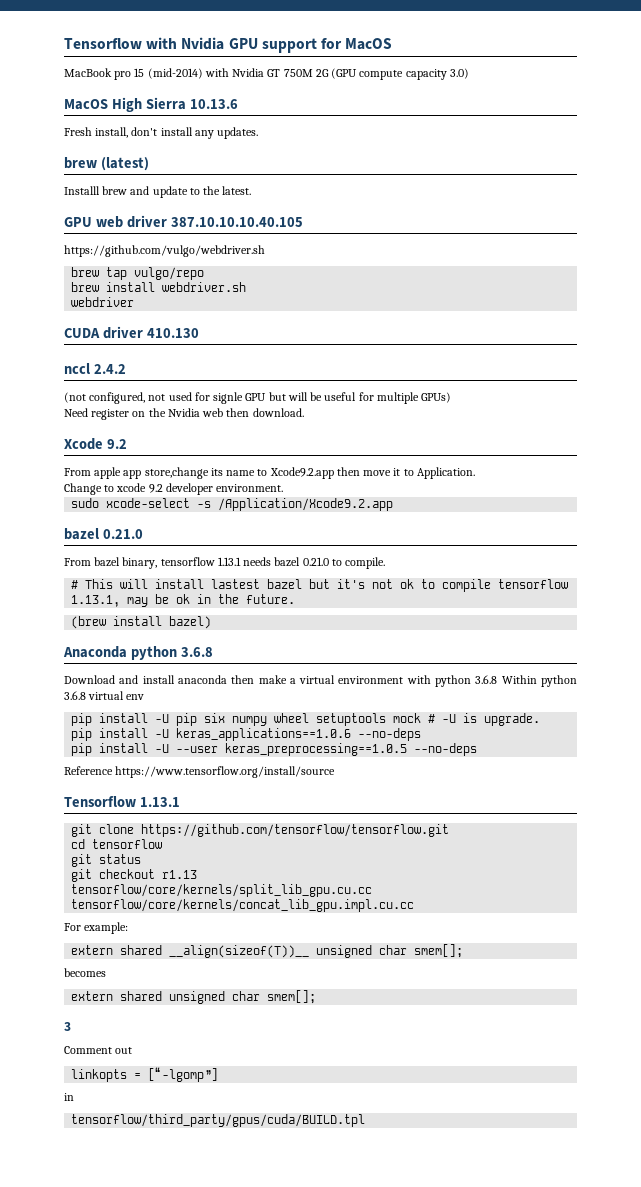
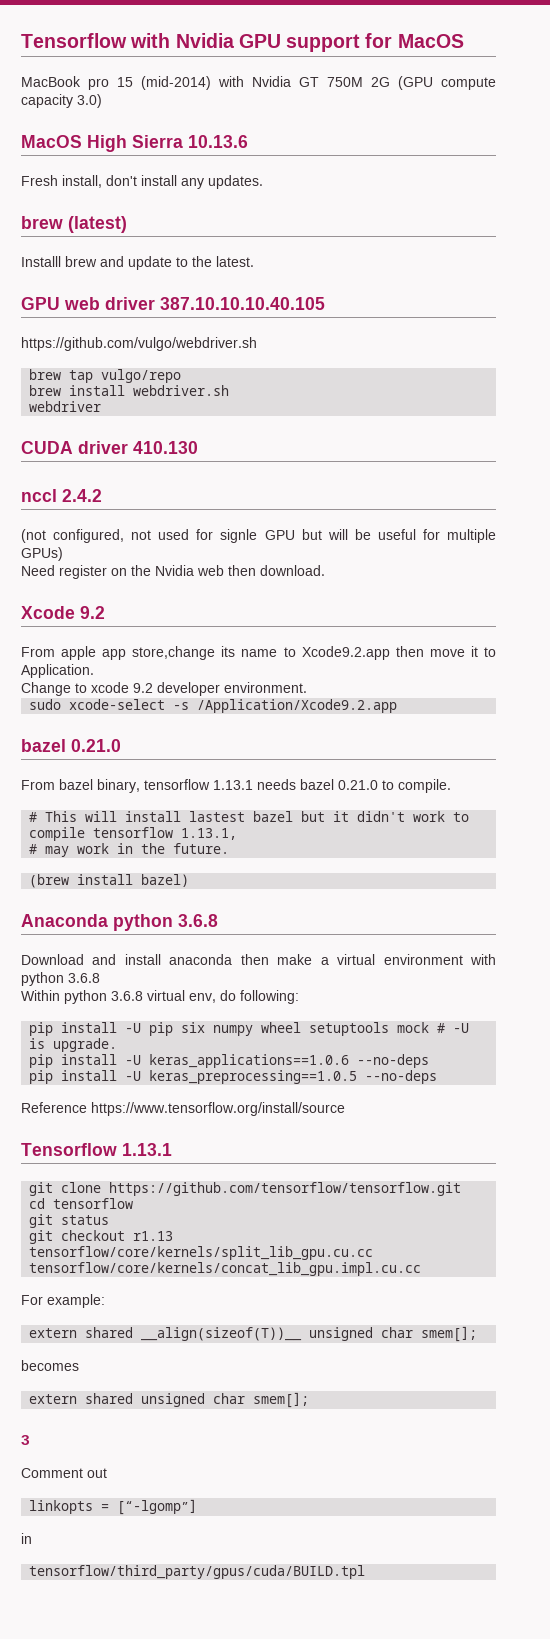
- # This will install lastest bazel but it's not ok to compile tensorflow 1.13.1, may be ok in the future.
+ # This will install lastest bazel but it didn't work to compile tensorflow 1.13.1,
+ # may work in the future.
- Download and install anaconda then make a virtual environment with python 3.6.8 Within python 3.6.8 virtual env
+ Download and install anaconda then make a virtual environment with python 3.6.8
+ Within python 3.6.8 virtual env, do following:
- pip install -U --user keras_preprocessing==1.0.5 --no-deps
+ pip install -U keras_preprocessing==1.0.5 --no-deps

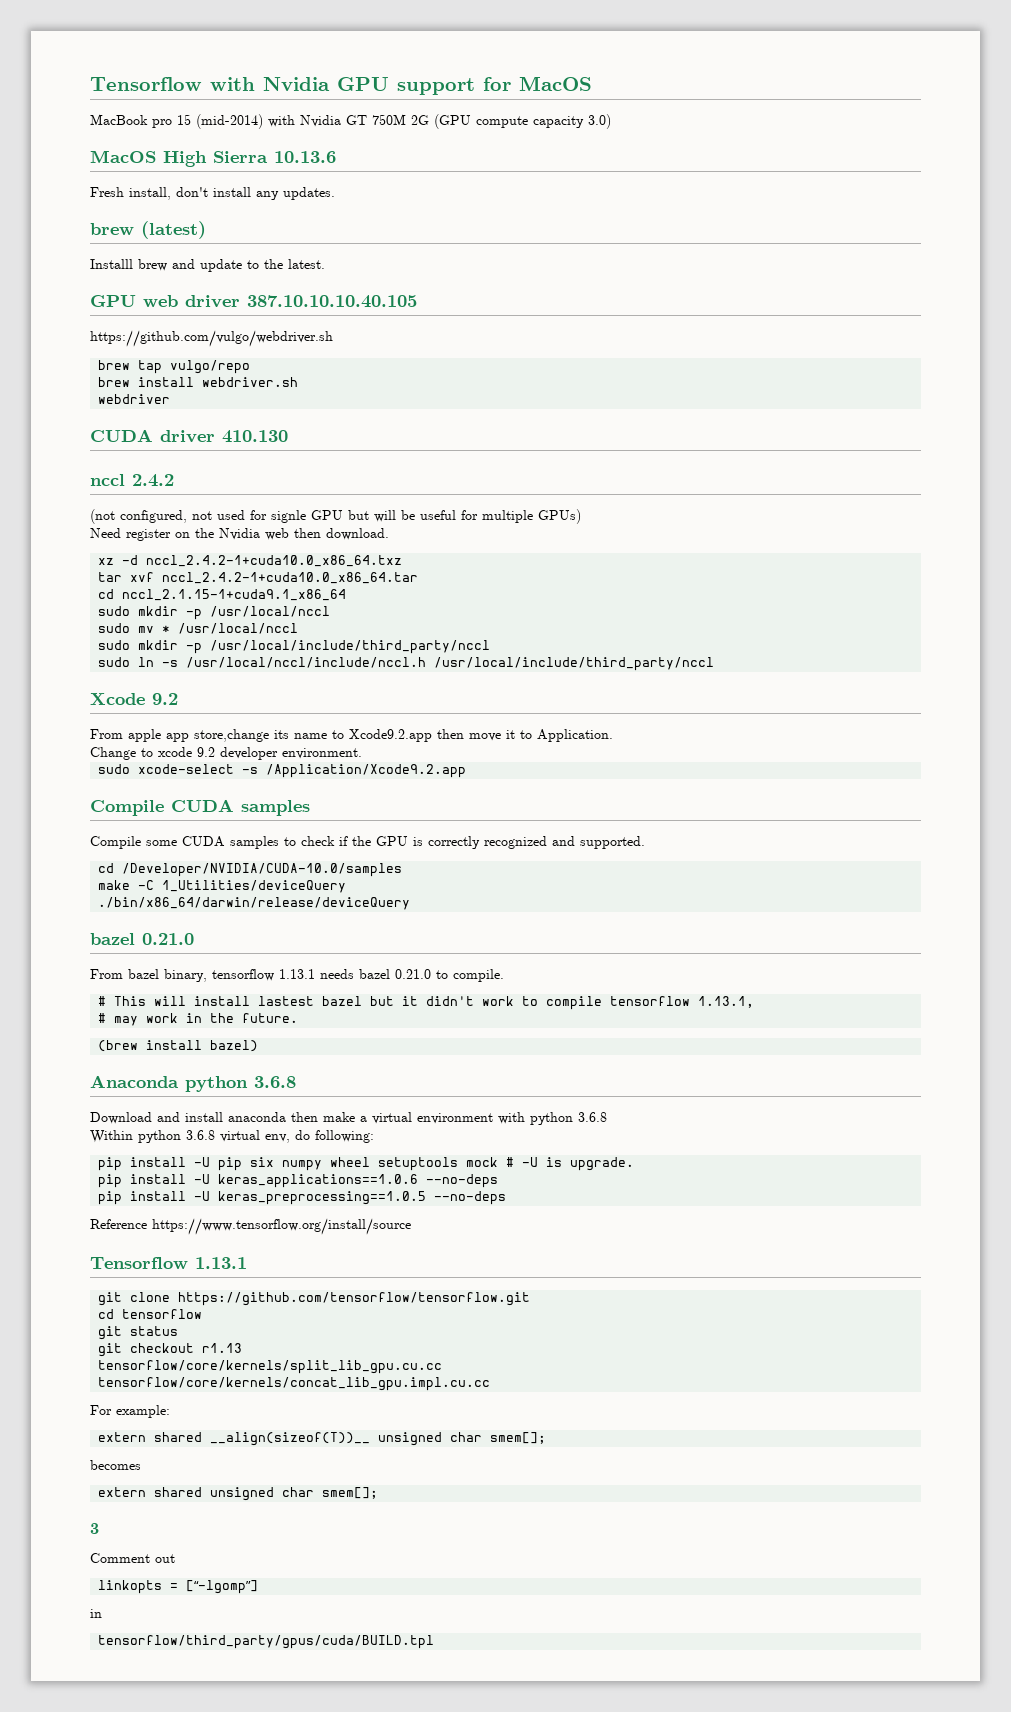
+ xz -d nccl_2.4.2-1+cuda10.0_x86_64.txz
+ tar xvf nccl_2.4.2-1+cuda10.0_x86_64.tar
+ cd nccl_2.1.15-1+cuda9.1_x86_64
+ sudo mkdir -p /usr/local/nccl
+ sudo mv * /usr/local/nccl
+ sudo mkdir -p /usr/local/include/third_party/nccl
+ sudo ln -s /usr/local/nccl/include/nccl.h /usr/local/include/third_party/nccl
+ Compile CUDA samples
+ Compile some CUDA samples to check if the GPU is correctly recognized and supported.
+ cd /Developer/NVIDIA/CUDA-10.0/samples
+ make -C 1_Utilities/deviceQuery
+ ./bin/x86_64/darwin/release/deviceQuery

